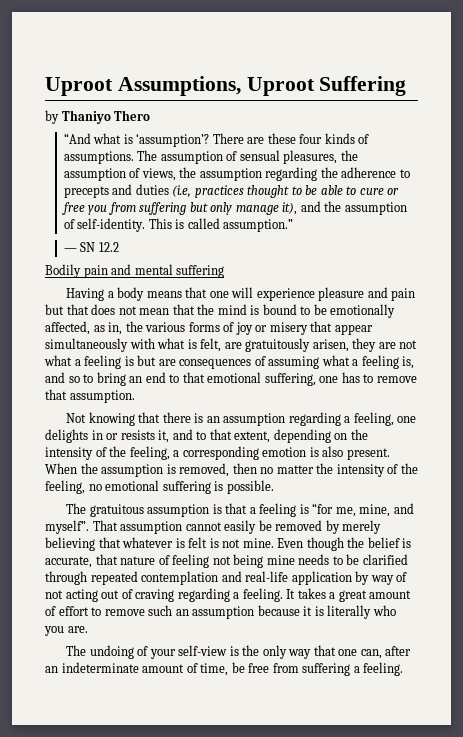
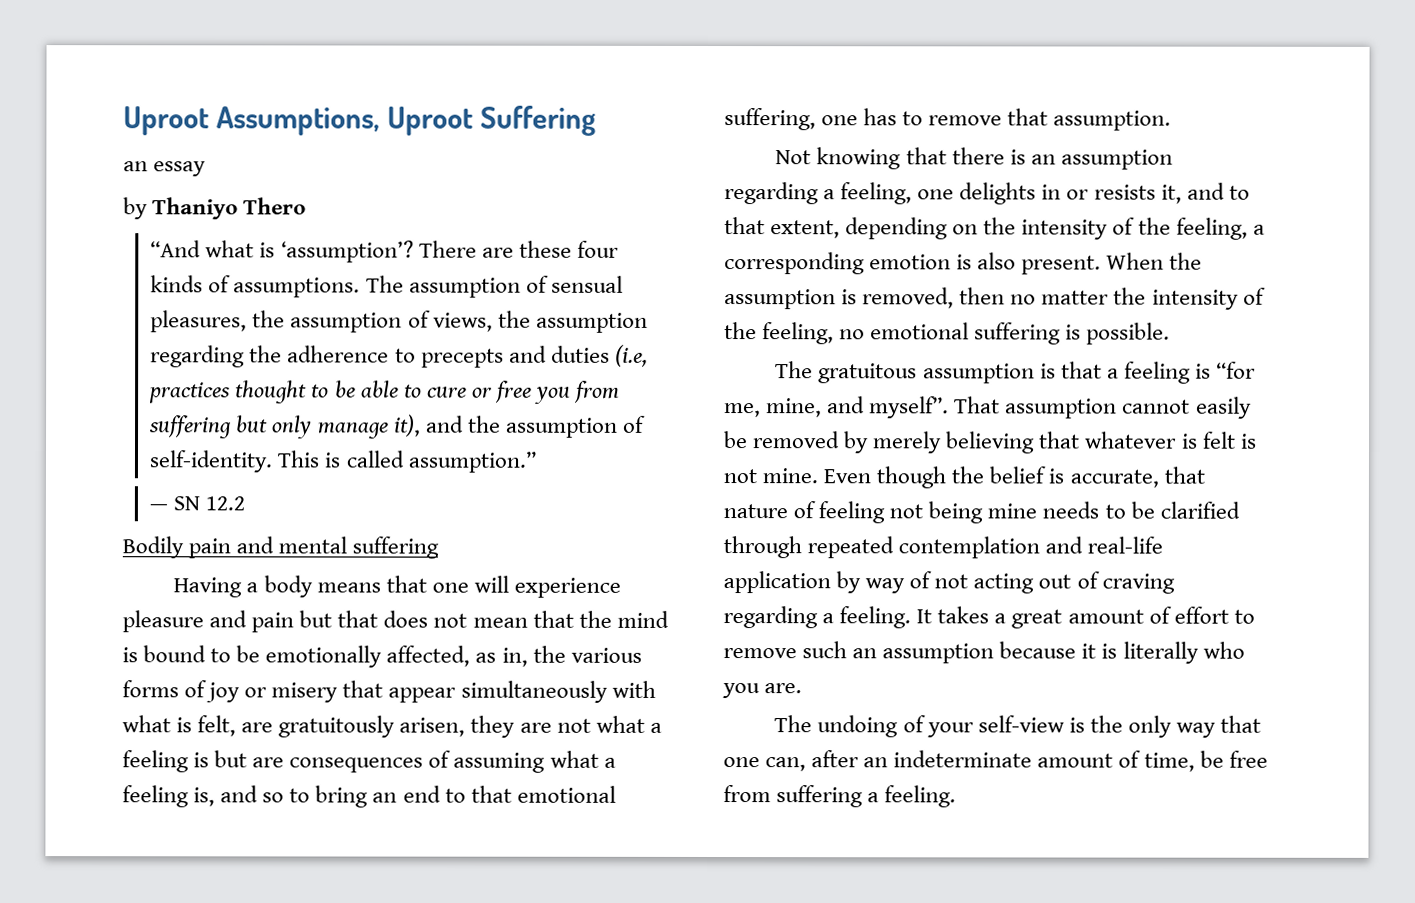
+ an essay

